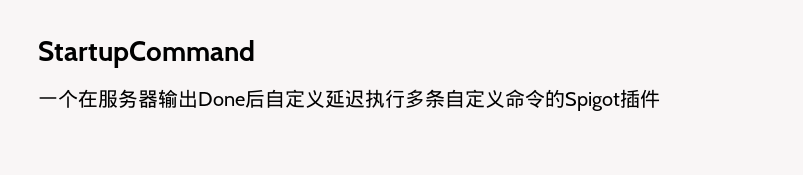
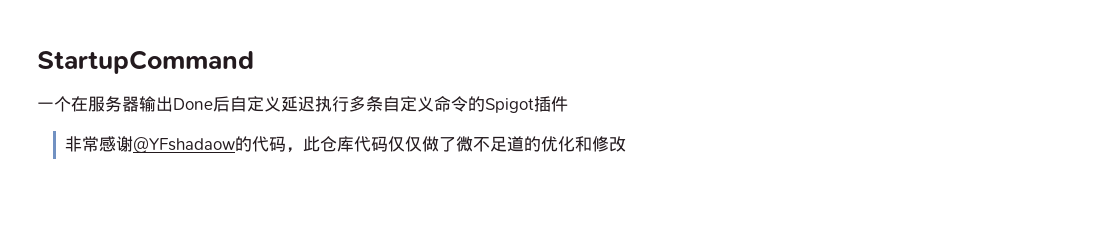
+ 非常感谢@YFshadaow的代码，此仓库代码仅仅做了微不足道的优化和修改

